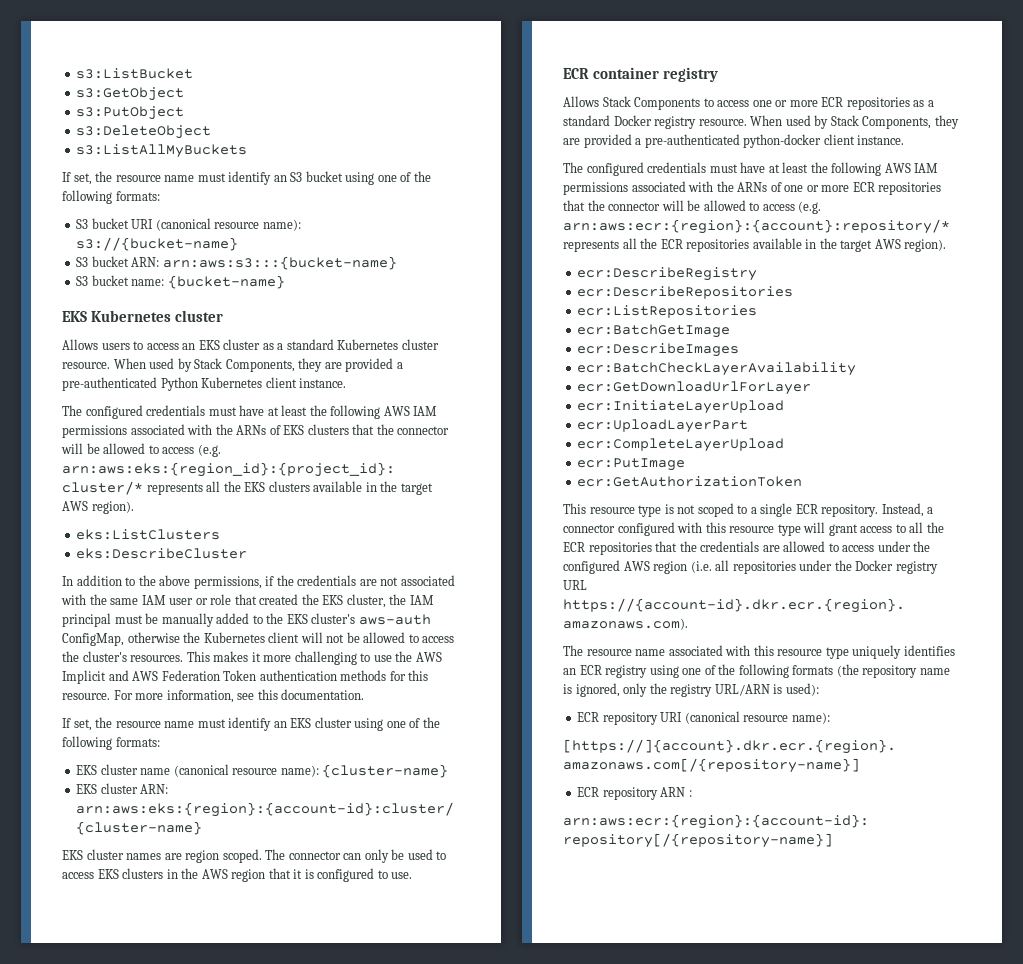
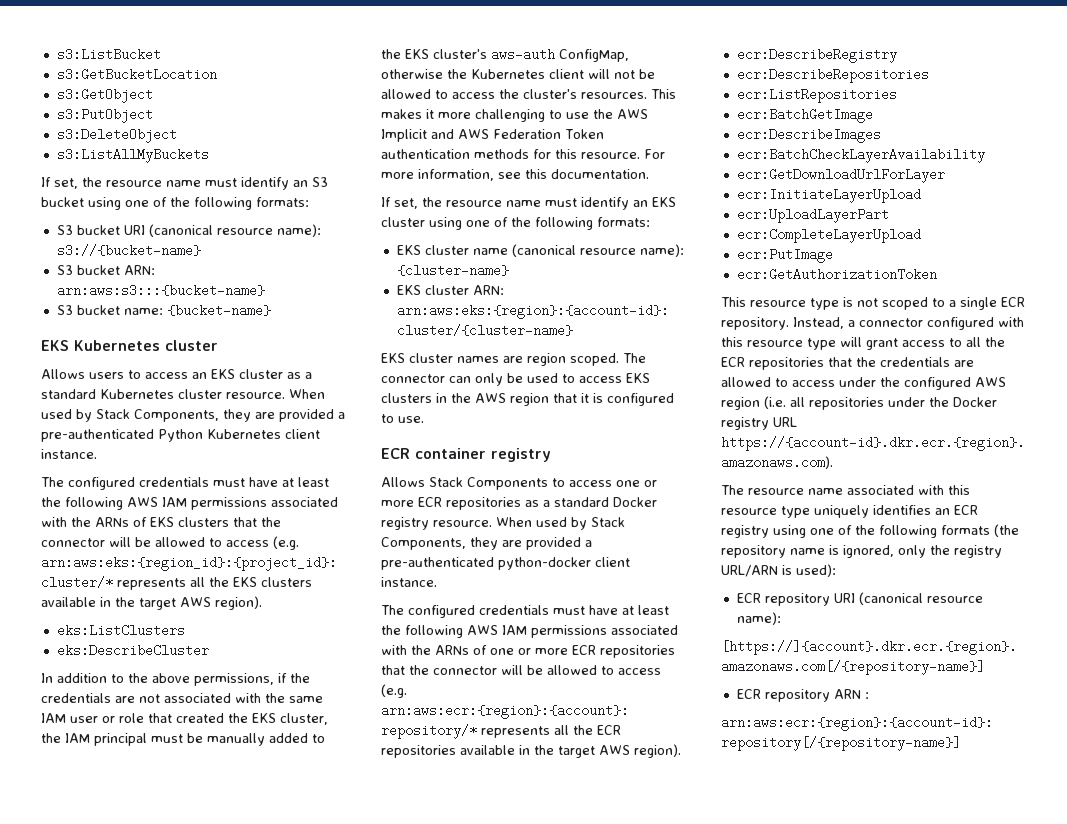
+ s3:GetBucketLocation

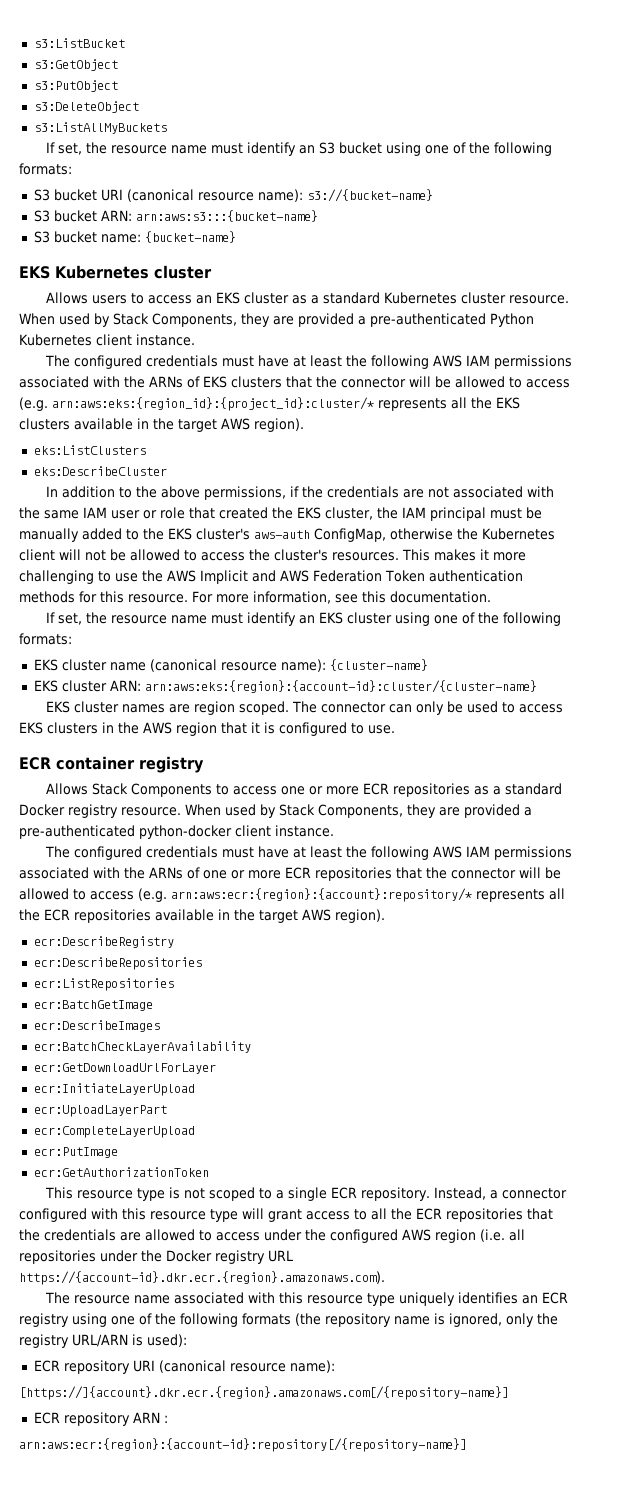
- s3:GetBucketLocation

